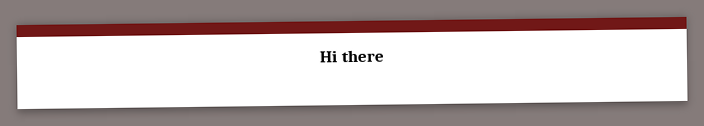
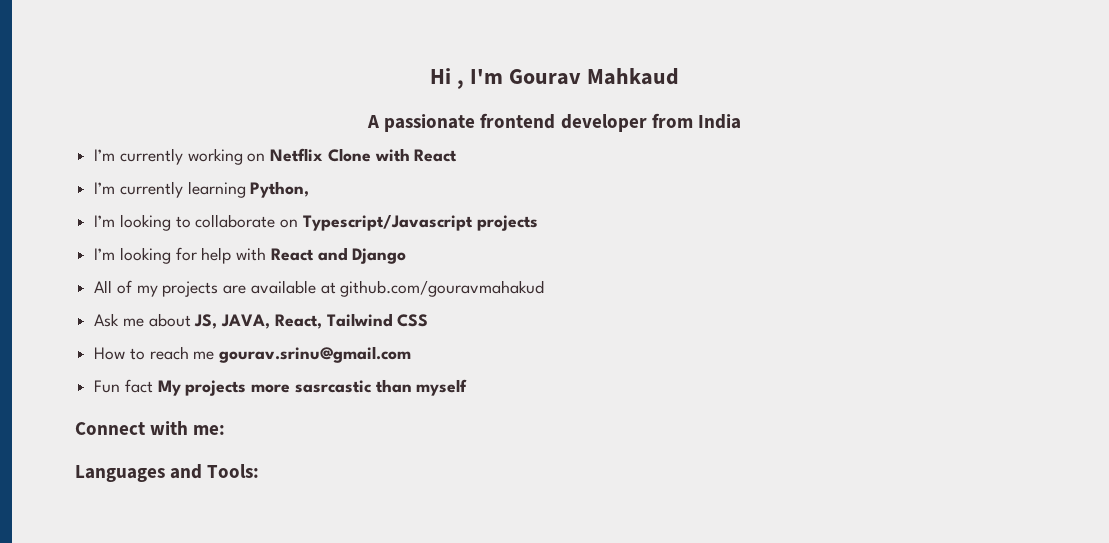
- Hi there
+ Hi , I'm Gourav Mahkaud
+ A passionate frontend developer from India
+ I’m currently working on Netflix Clone with React
+ I’m currently learning Python,
+ I’m looking to collaborate on Typescript/Javascript projects
+ I’m looking for help with React and Django
+ All of my projects are available at github.com/gouravmahakud
+ Ask me about JS, JAVA, React, Tailwind CSS
+ How to reach me gourav.srinu@gmail.com
+ Fun fact My projects more sasrcastic than myself
+ Connect with me:
+ Languages and Tools:

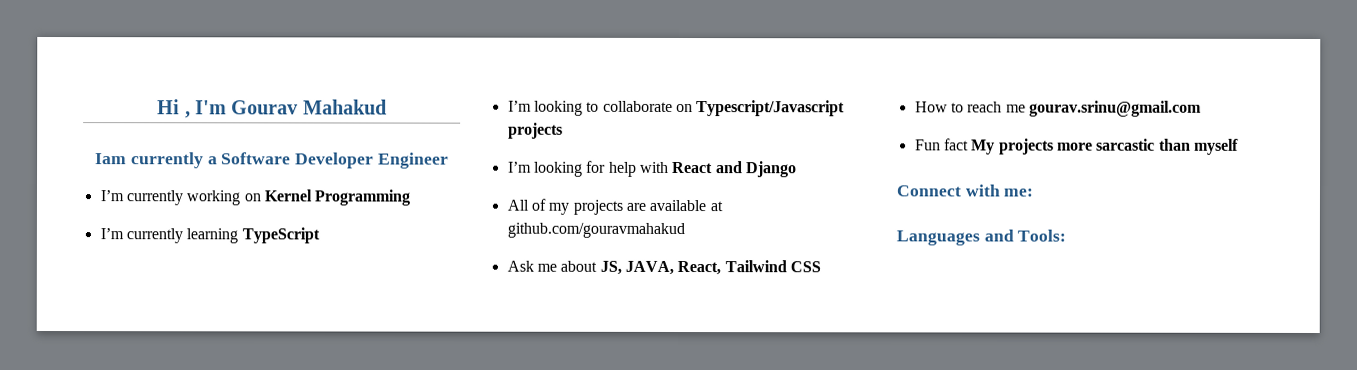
- Hi , I'm Gourav Mahkaud
- A passionate frontend developer from India
+ Hi , I'm Gourav Mahakud
+ Iam currently a Software Developer Engineer
- I’m currently working on Netflix Clone with React
+ I’m currently working on Kernel Programming
- I’m currently learning Python,
+ I’m currently learning TypeScript
- Fun fact My projects more sasrcastic than myself
+ Fun fact My projects more sarcastic than myself

